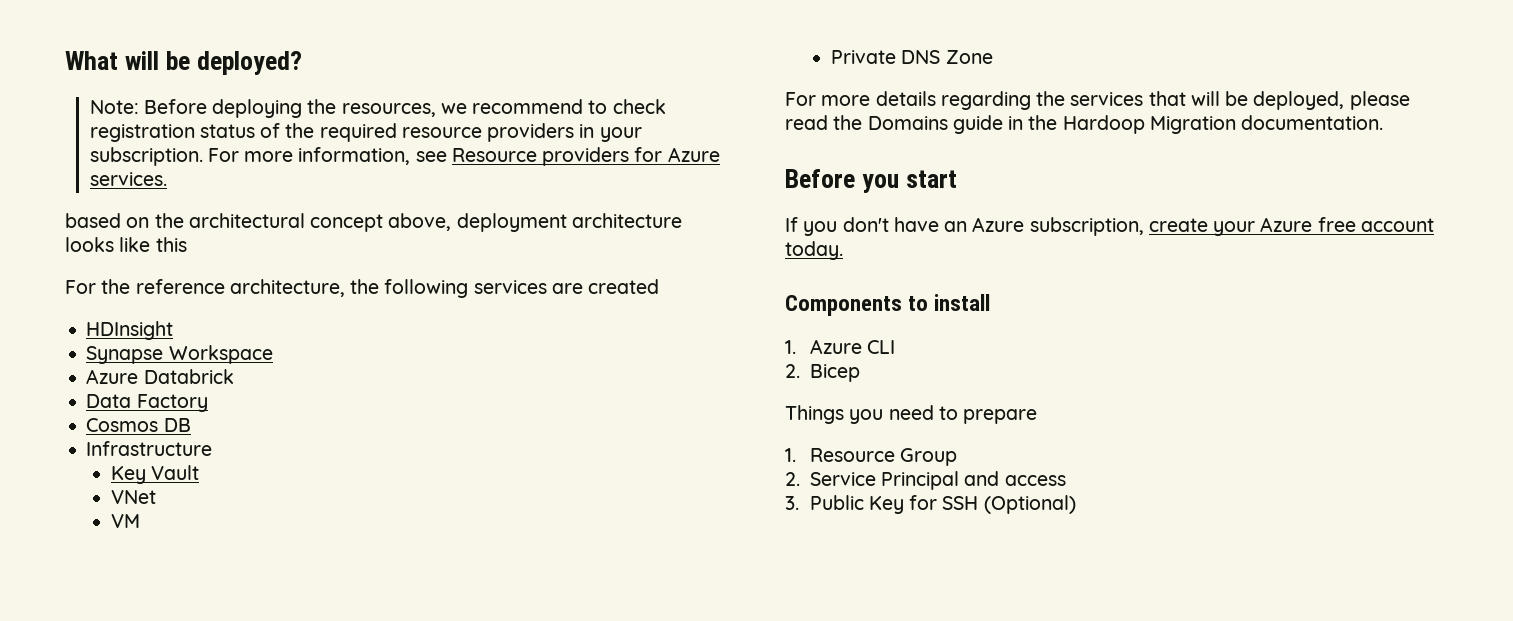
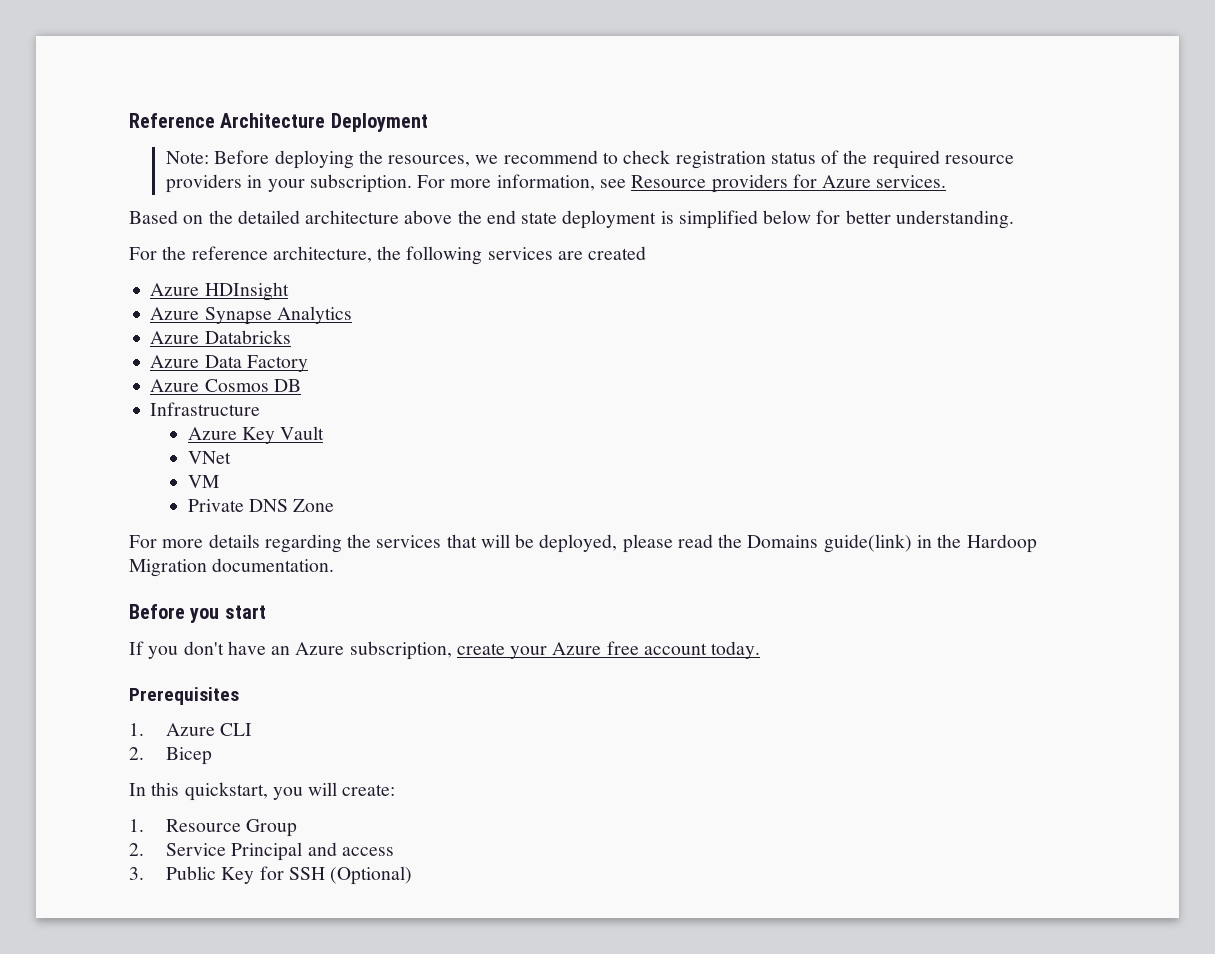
- What will be deployed?
+ Reference Architecture Deployment
- based on the architectural concept above, deployment architecture looks like this
+ Based on the detailed architecture above the end state deployment is simplified below for better understanding.
- HDInsight
+ Azure HDInsight
- Synapse Workspace
- Azure Databrick
- Data Factory
+ Azure Synapse Analytics
+ Azure Databricks
+ Azure Data Factory
- Cosmos DB
+ Azure Cosmos DB
- Key Vault
+ Azure Key Vault
- For more details regarding the services that will be deployed, please read the Domains guide in the Hardoop Migration documentation.
+ For more details regarding the services that will be deployed, please read the Domains guide(link) in the Hardoop Migration documentation.
- Components to install
+ Prerequisites
- Things you need to prepare
+ In this quickstart, you will create:

